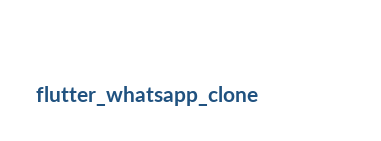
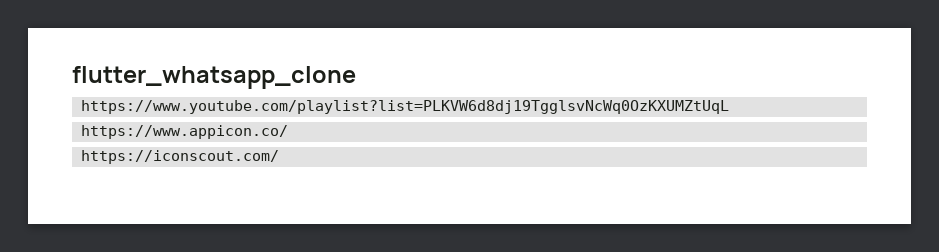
+ https://www.youtube.com/playlist?list=PLKVW6d8dj19TgglsvNcWq0OzKXUMZtUqL
+ https://www.appicon.co/
+ https://iconscout.com/

